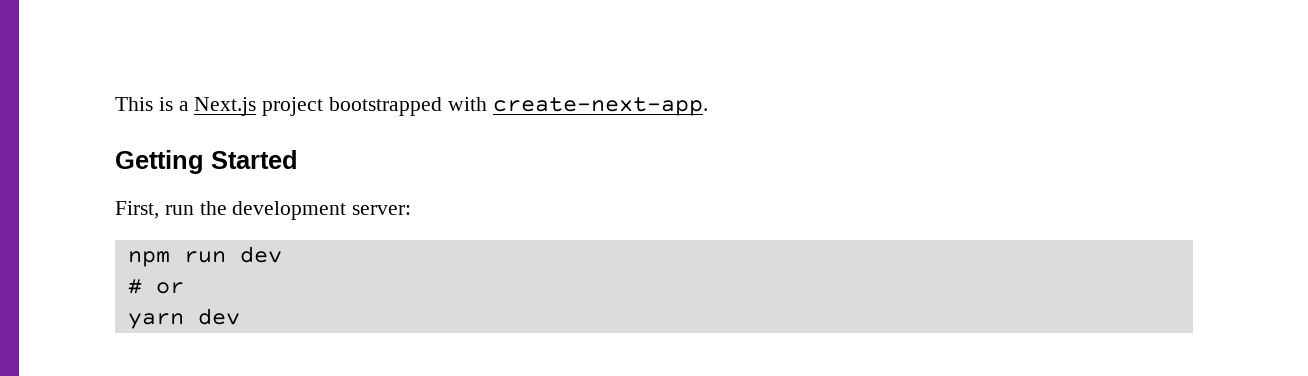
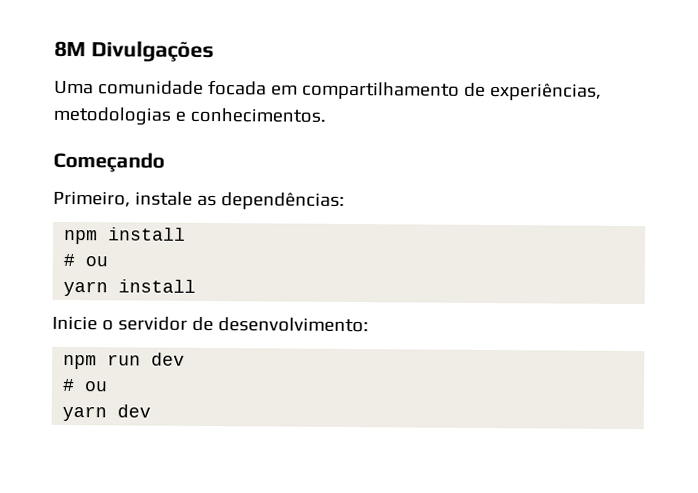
- This is a Next.js project bootstrapped with create-next-app.
- Getting Started
- First, run the development server:
+ 8M Divulgações
+ Uma comunidade focada em compartilhamento de experiências, metodologias e conhecimentos.
+ Começando
+ Primeiro, instale as dependências:
+ npm install
+ # ou
+ yarn install
+ Inicie o servidor de desenvolvimento:
  npm run dev
- # or
+ # ou

